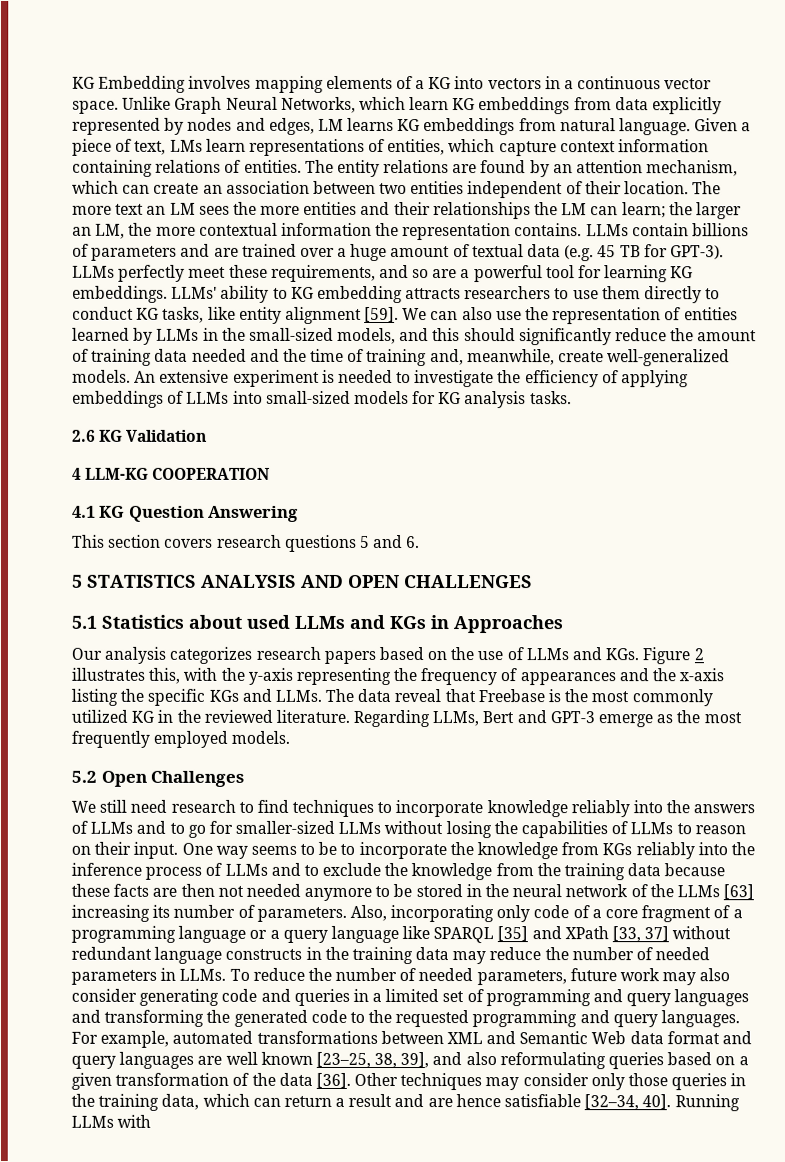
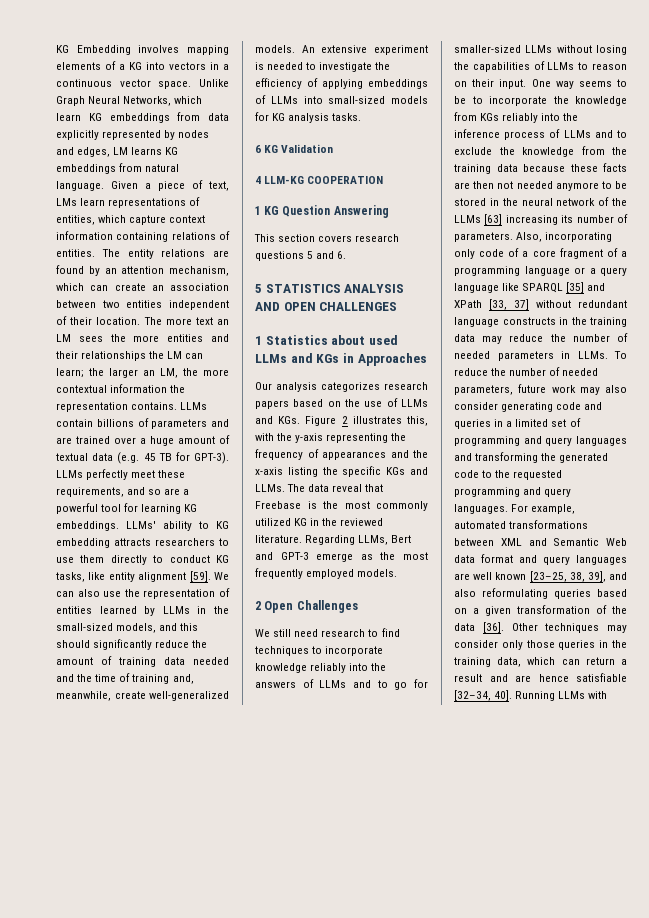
- 2.6 KG Validation
+ 6 KG Validation
- 4.1 KG Question Answering
+ 1 KG Question Answering
- 5.1 Statistics about used LLMs and KGs in Approaches
+ 1 Statistics about used LLMs and KGs in Approaches
- 5.2 Open Challenges
+ 2 Open Challenges

